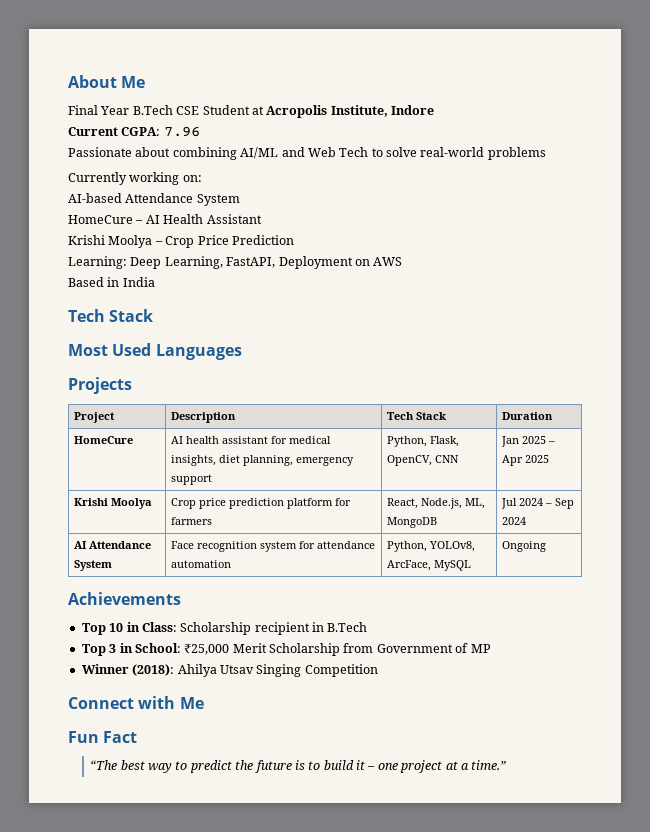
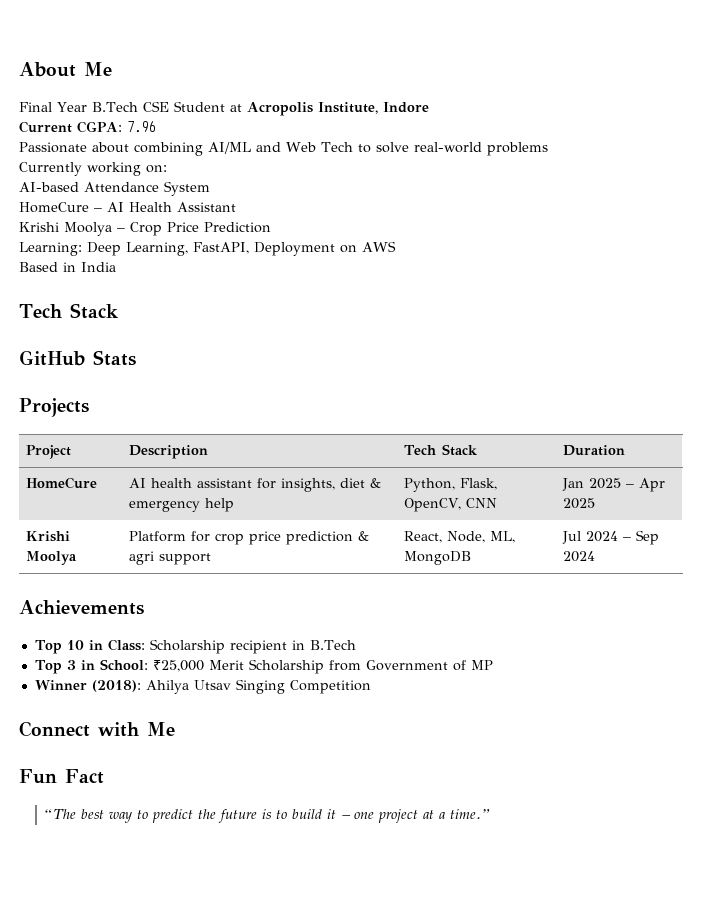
- Most Used Languages
+ GitHub Stats
- HomeCure | AI health assistant for medical insights, diet planning, emergency support | Python, Flask, OpenCV, CNN | Jan 2025 – Apr 2025
+ HomeCure | AI health assistant for insights, diet & emergency help | Python, Flask, OpenCV, CNN | Jan 2025 – Apr 2025
- Krishi Moolya | Crop price prediction platform for farmers | React, Node.js, ML, MongoDB | Jul 2024 – Sep 2024
+ Krishi Moolya | Platform for crop price prediction & agri support | React, Node, ML, MongoDB | Jul 2024 – Sep 2024
- AI Attendance System | Face recognition system for attendance automation | Python, YOLOv8, ArcFace, MySQL | Ongoing

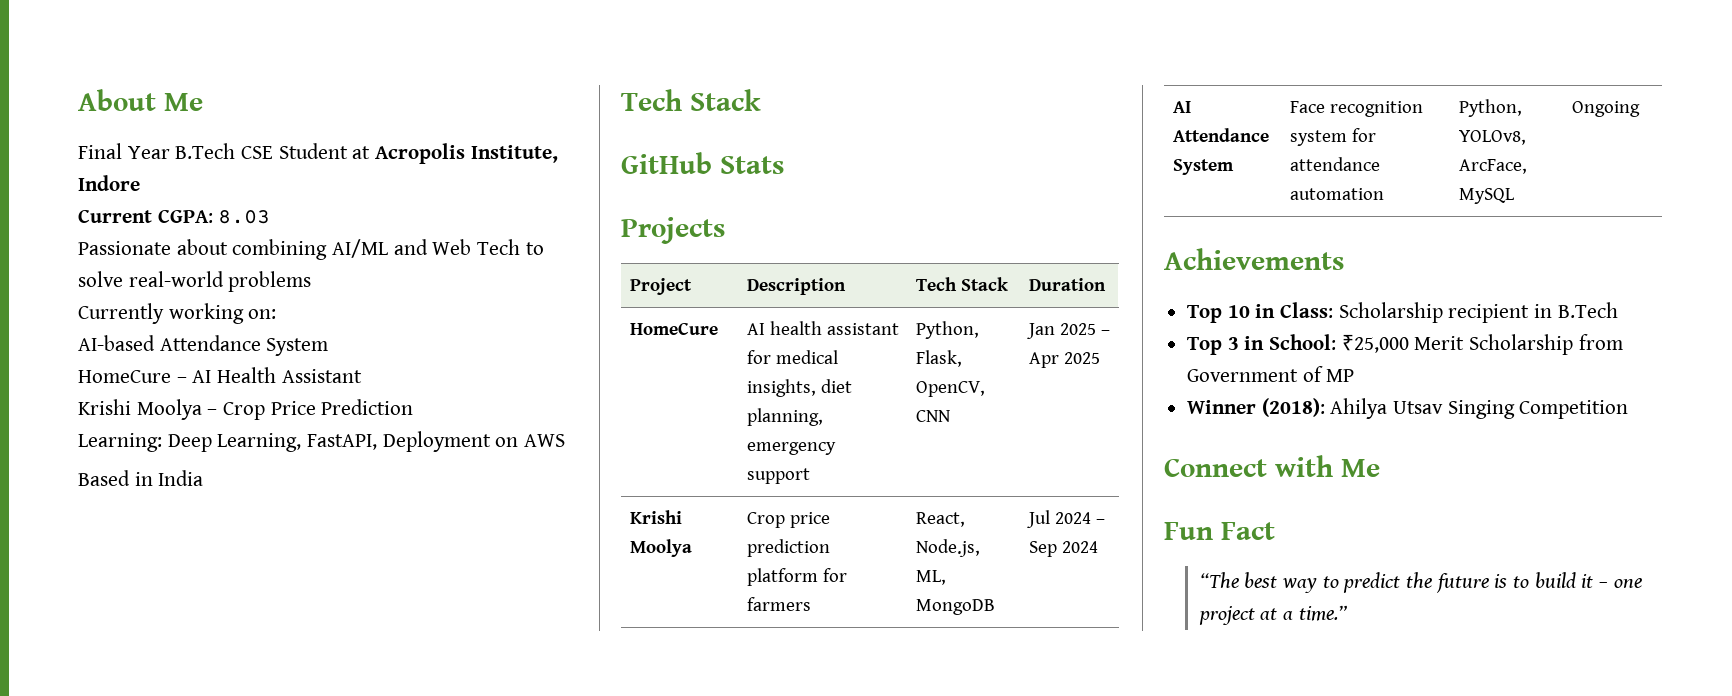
- Current CGPA: 7.96
+ Current CGPA: 8.03
- HomeCure | AI health assistant for insights, diet & emergency help | Python, Flask, OpenCV, CNN | Jan 2025 – Apr 2025
+ HomeCure | AI health assistant for medical insights, diet planning, emergency support | Python, Flask, OpenCV, CNN | Jan 2025 – Apr 2025
- Krishi Moolya | Platform for crop price prediction & agri support | React, Node, ML, MongoDB | Jul 2024 – Sep 2024
+ Krishi Moolya | Crop price prediction platform for farmers | React, Node.js, ML, MongoDB | Jul 2024 – Sep 2024
+ AI Attendance System | Face recognition system for attendance automation | Python, YOLOv8, ArcFace, MySQL | Ongoing

